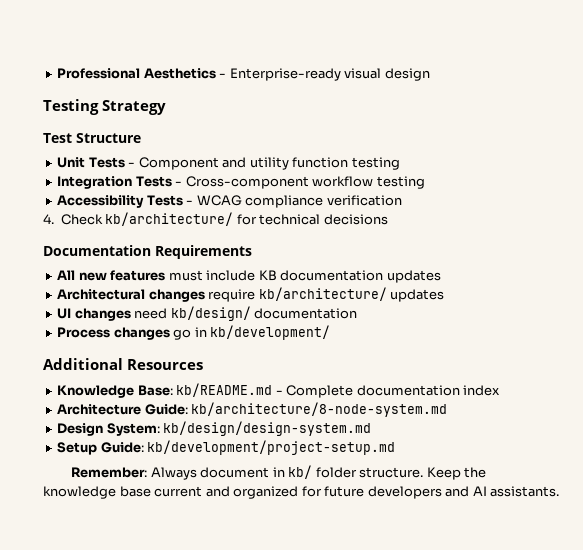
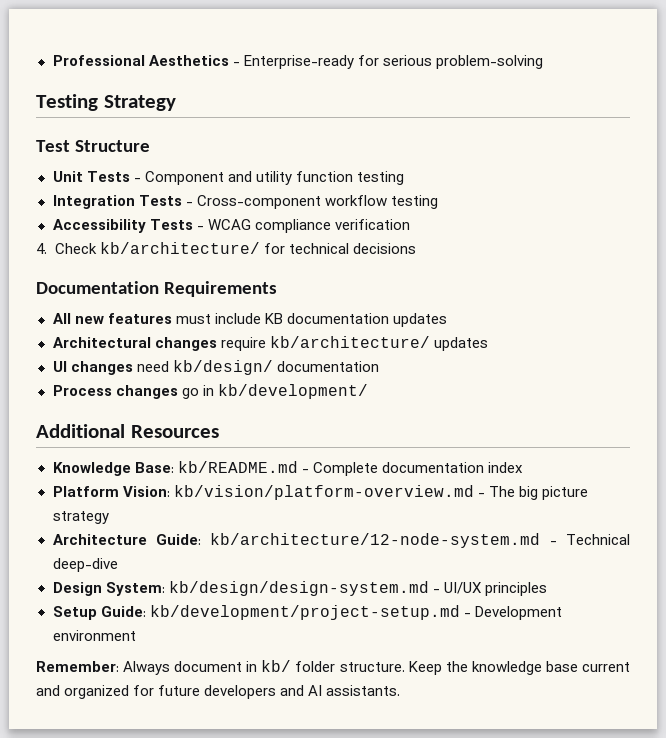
- Professional Aesthetics - Enterprise-ready visual design
+ Professional Aesthetics - Enterprise-ready for serious problem-solving
- Architecture Guide: kb/architecture/8-node-system.md
+ Platform Vision: kb/vision/platform-overview.md - The big picture strategy
+ Architecture Guide: kb/architecture/12-node-system.md - Technical deep-dive
- Design System: kb/design/design-system.md
+ Design System: kb/design/design-system.md - UI/UX principles
- Setup Guide: kb/development/project-setup.md
+ Setup Guide: kb/development/project-setup.md - Development environment

